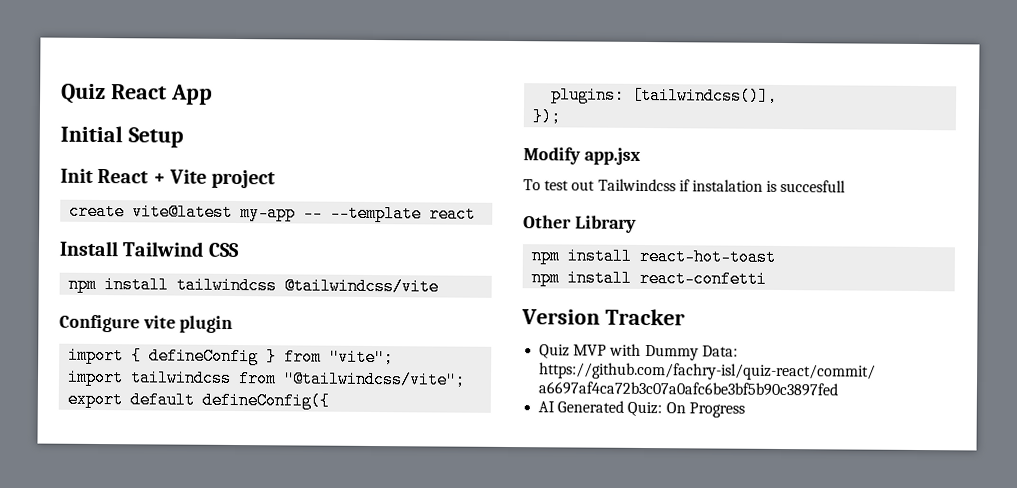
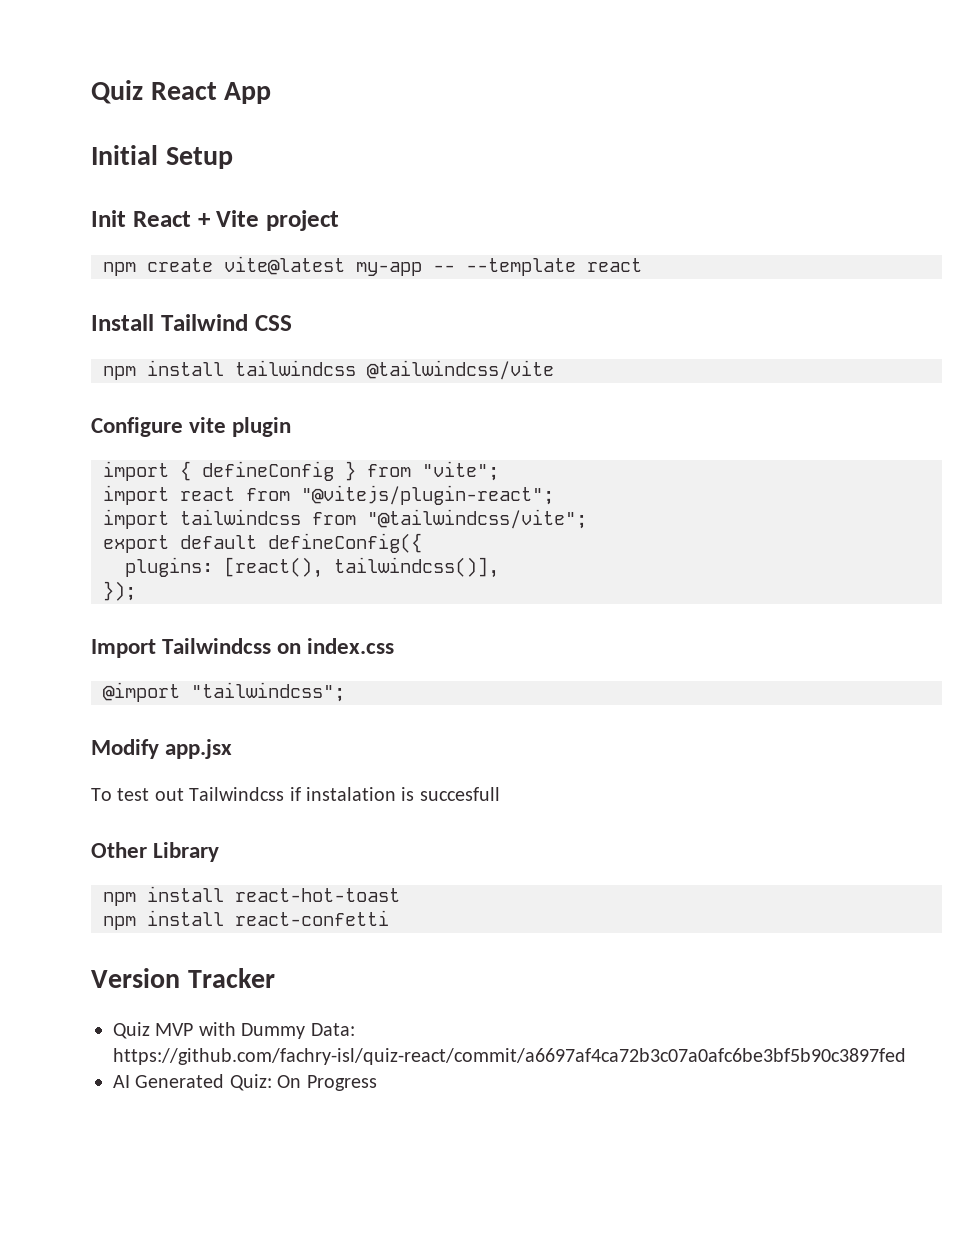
- create vite@latest my-app -- --template react
+ npm create vite@latest my-app -- --template react
+ import react from "@vitejs/plugin-react";
- plugins: [tailwindcss()],
+ plugins: [react(), tailwindcss()],
+ Import Tailwindcss on index.css
+ @import "tailwindcss";

